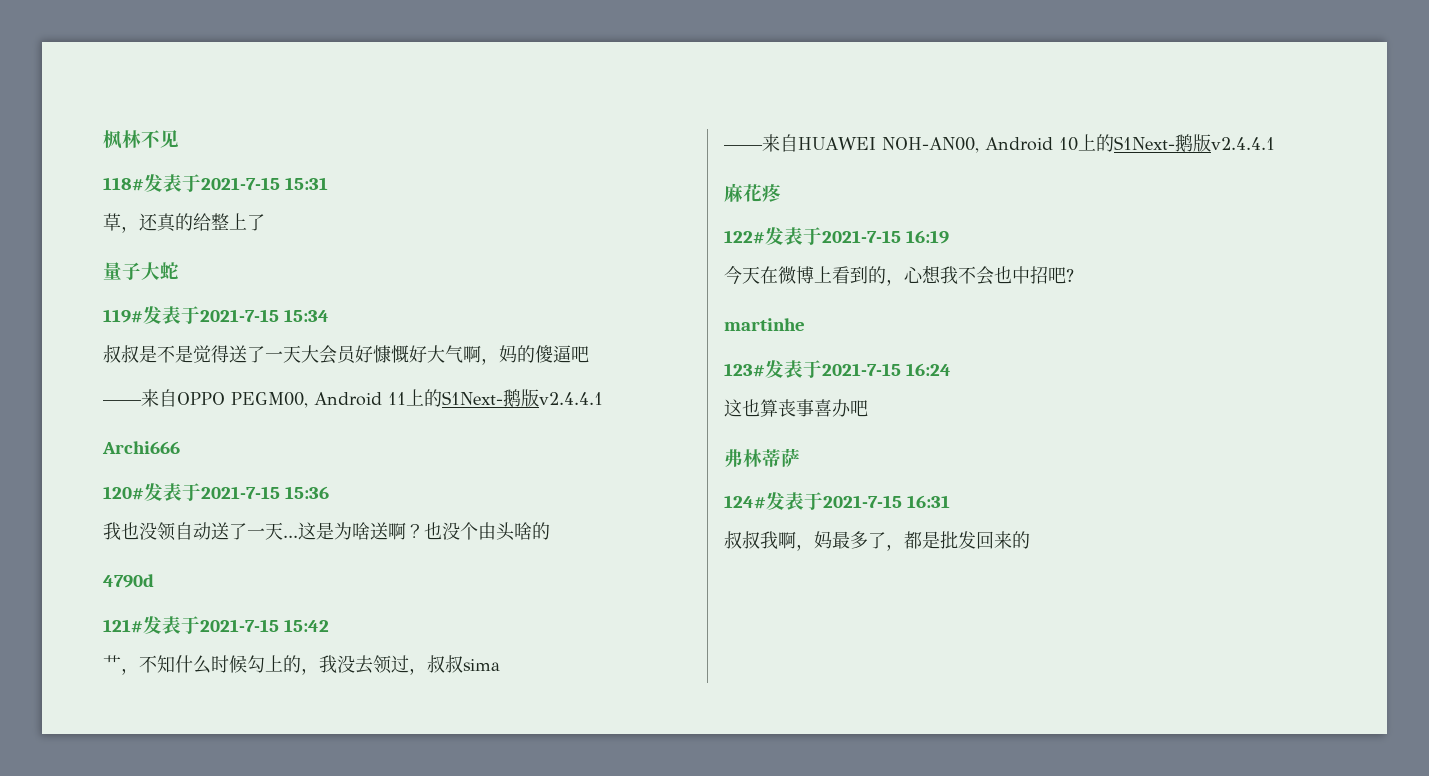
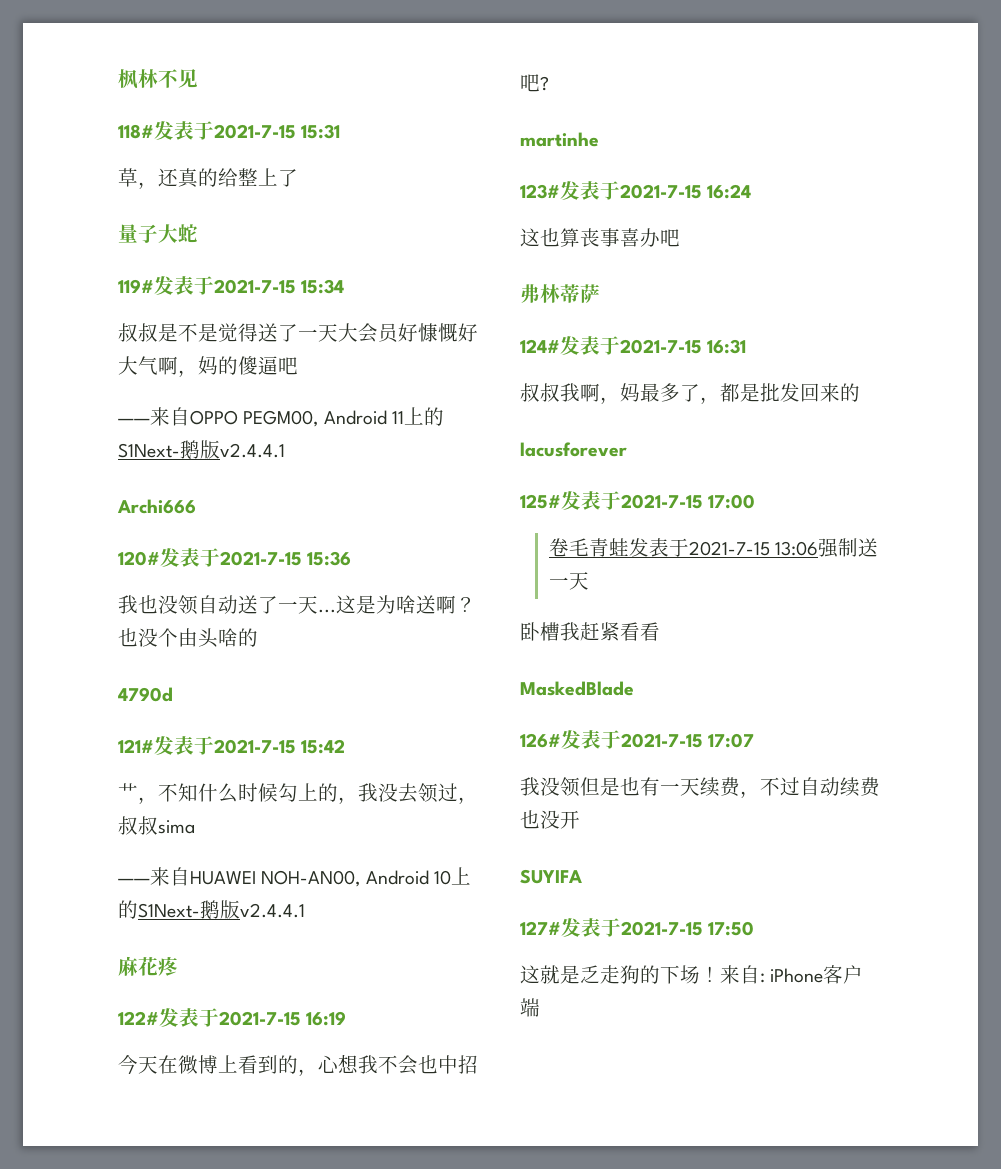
+ lacusforever
+ 125#发表于2021-7-15 17:00
+ 卷毛青蛙发表于2021-7-15 13:06强制送一天
+ 卧槽我赶紧看看
+ MaskedBlade
+ 126#发表于2021-7-15 17:07
+ 我没领但是也有一天续费，不过自动续费也没开
+ SUYIFA
+ 127#发表于2021-7-15 17:50
+ 这就是乏走狗的下场！来自: iPhone客户端

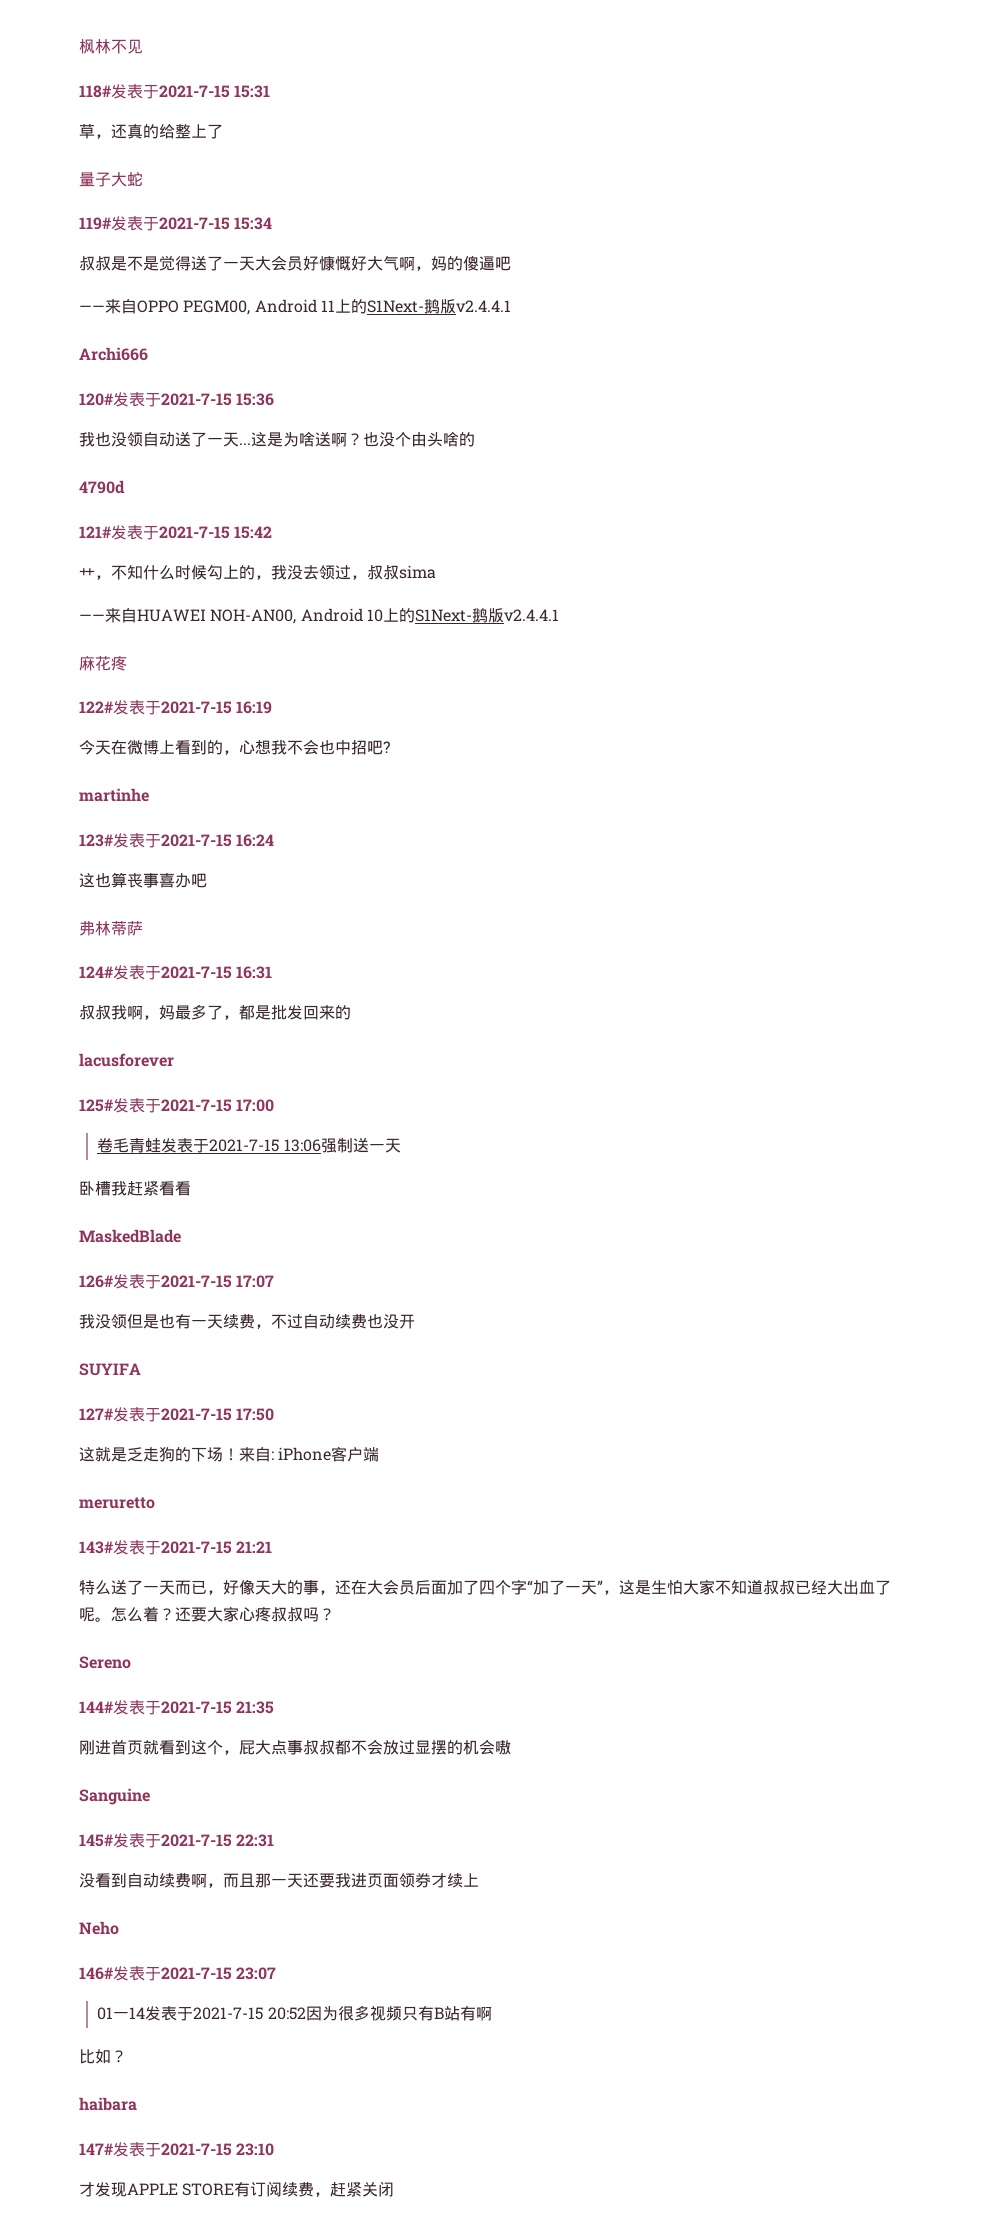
+ meruretto
+ 143#发表于2021-7-15 21:21
+ 特么送了一天而已，好像天大的事，还在大会员后面加了四个字“加了一天”，这是生怕大家不知道叔叔已经大出血了呢。怎么着？还要大家心疼叔叔吗？
+ Sereno
+ 144#发表于2021-7-15 21:35
+ 刚进首页就看到这个，屁大点事叔叔都不会放过显摆的机会嗷
+ Sanguine
+ 145#发表于2021-7-15 22:31
+ 没看到自动续费啊，而且那一天还要我进页面领券才续上
+ Neho
+ 146#发表于2021-7-15 23:07
+ 01一14发表于2021-7-15 20:52因为很多视频只有B站有啊
+ 比如？
+ haibara
+ 147#发表于2021-7-15 23:10
+ 才发现APPLE STORE有订阅续费，赶紧关闭

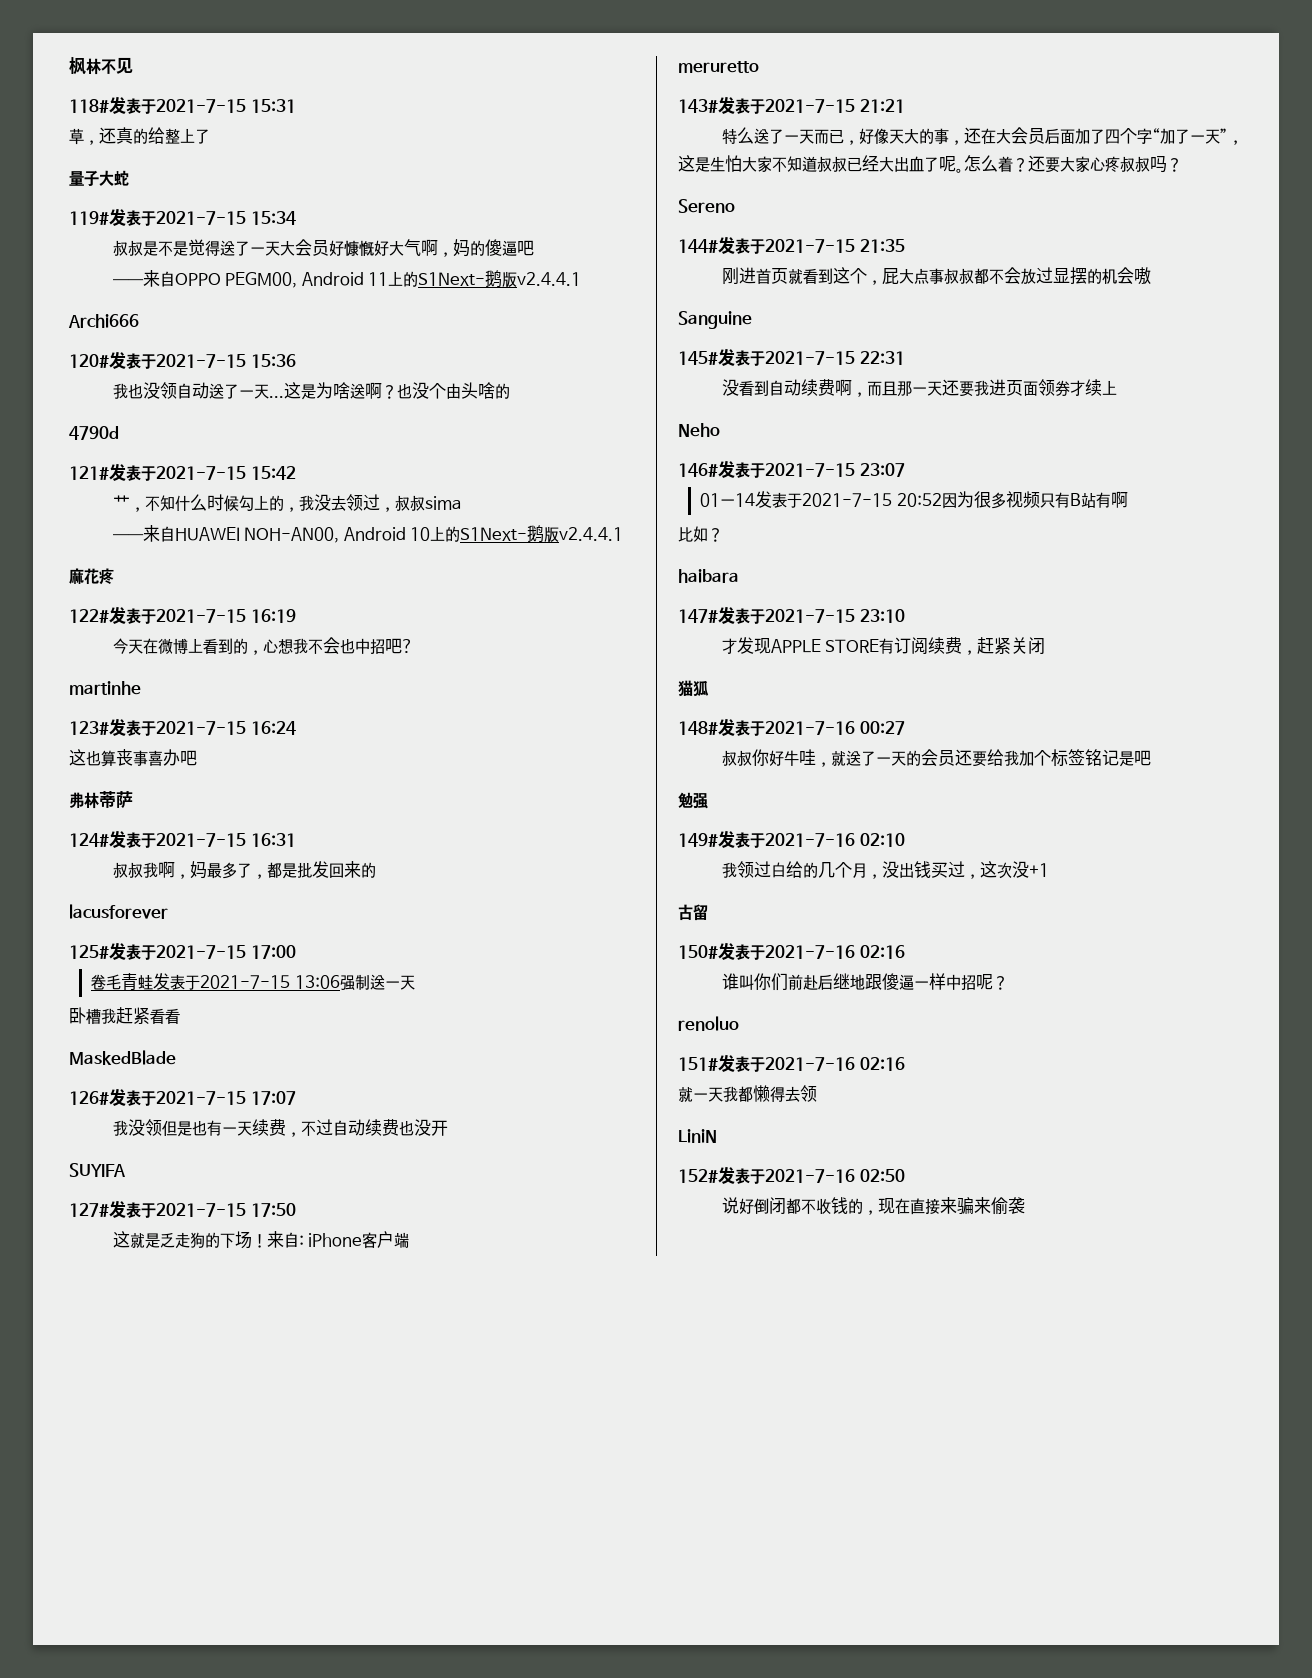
+ 猫狐
+ 148#发表于2021-7-16 00:27
+ 叔叔你好牛哇，就送了一天的会员还要给我加个标签铭记是吧
+ 勉强
+ 149#发表于2021-7-16 02:10
+ 我领过白给的几个月，没出钱买过，这次没+1
+ 古留
+ 150#发表于2021-7-16 02:16
+ 谁叫你们前赴后继地跟傻逼一样中招呢？
+ renoluo
+ 151#发表于2021-7-16 02:16
+ 就一天我都懒得去领
+ LiniN
+ 152#发表于2021-7-16 02:50
+ 说好倒闭都不收钱的，现在直接来骗来偷袭

